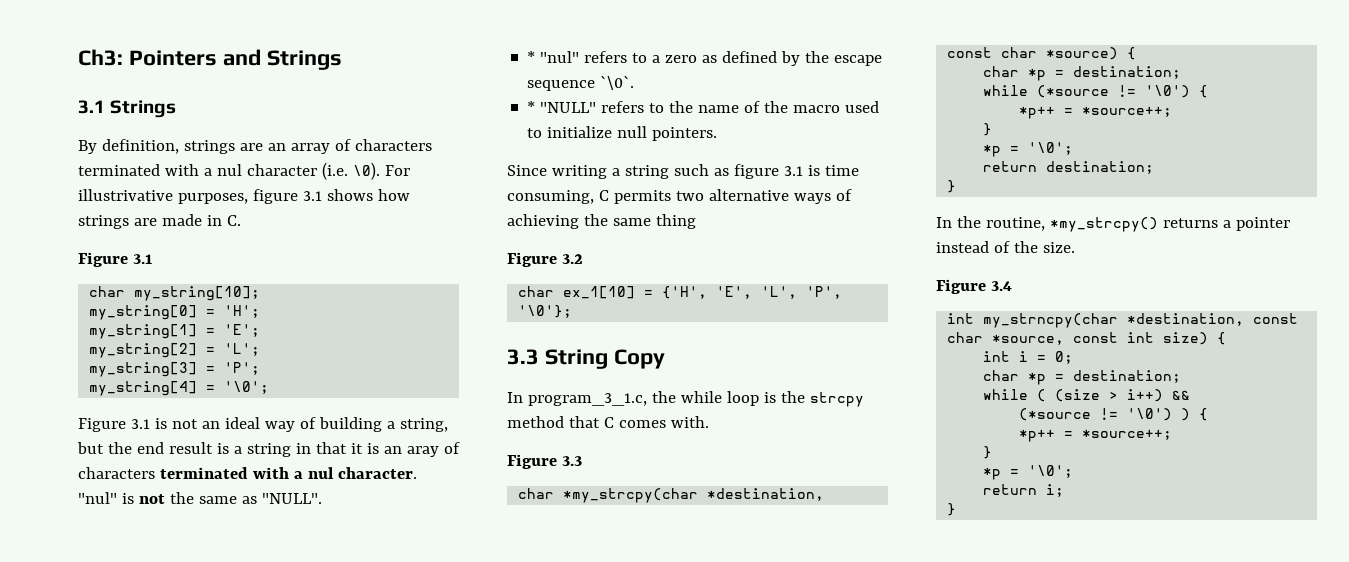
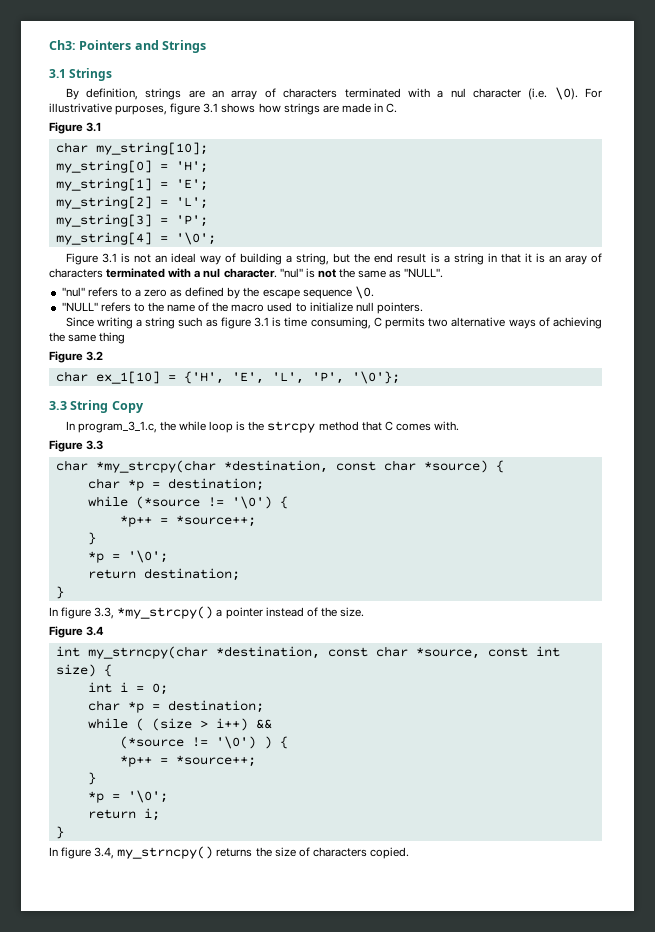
- * "nul" refers to a zero as defined by the escape sequence `\0`.
- * "NULL" refers to the name of the macro used to initialize null pointers.
+ "nul" refers to a zero as defined by the escape sequence \0.
+ "NULL" refers to the name of the macro used to initialize null pointers.
- In the routine, *my_strcpy() returns a pointer instead of the size.
+ In figure 3.3, *my_strcpy() a pointer instead of the size.
+ In figure 3.4, my_strncpy() returns the size of characters copied.

